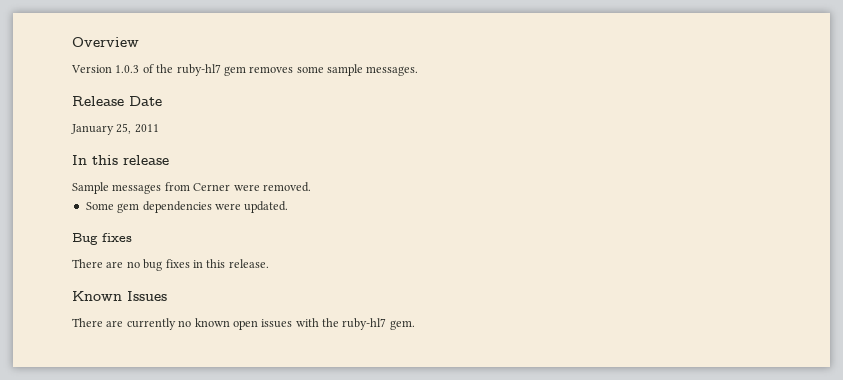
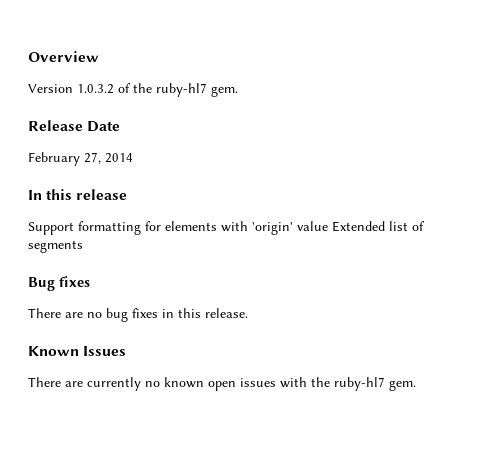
- Version 1.0.3 of the ruby-hl7 gem removes some sample messages.
+ Version 1.0.3.2 of the ruby-hl7 gem.
- January 25, 2011
+ February 27, 2014
- Sample messages from Cerner were removed.
- Some gem dependencies were updated.
+ Support formatting for elements with 'origin' value Extended list of segments

